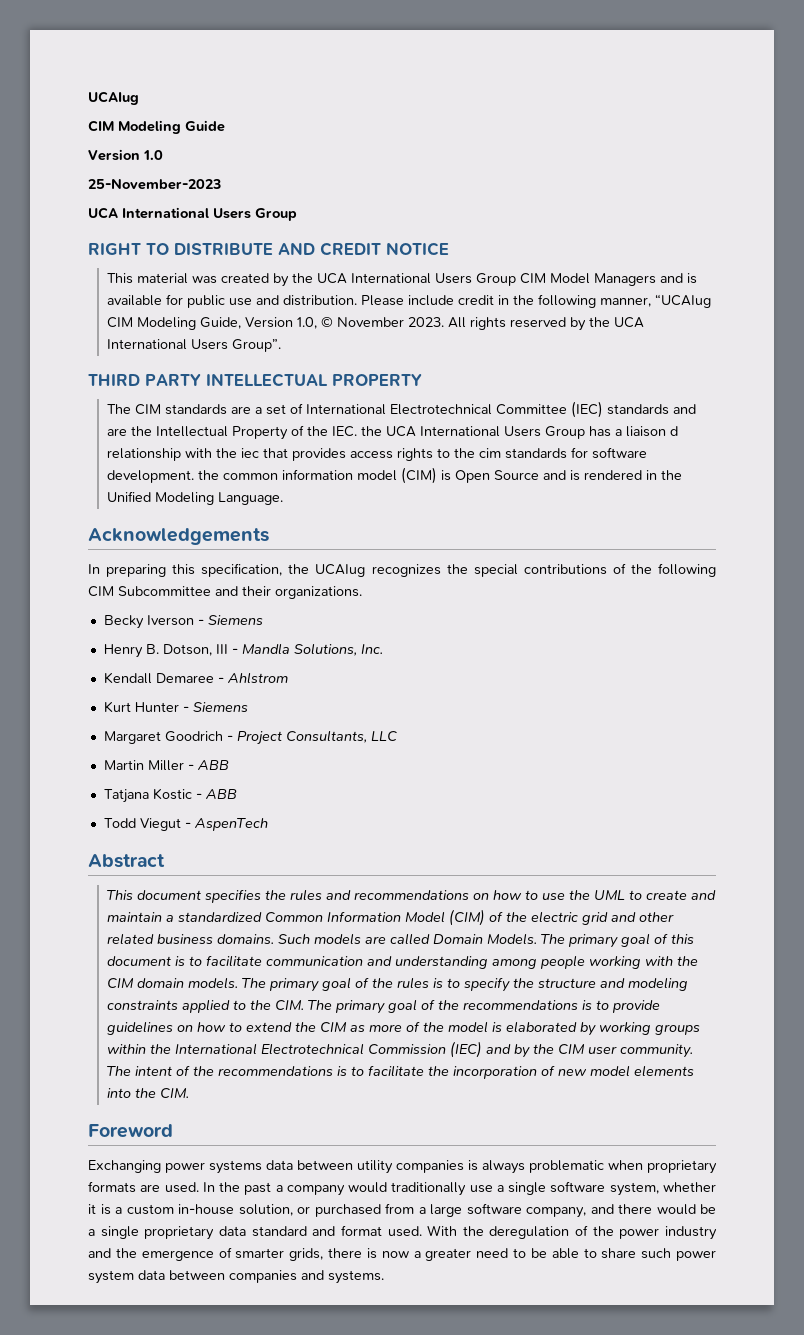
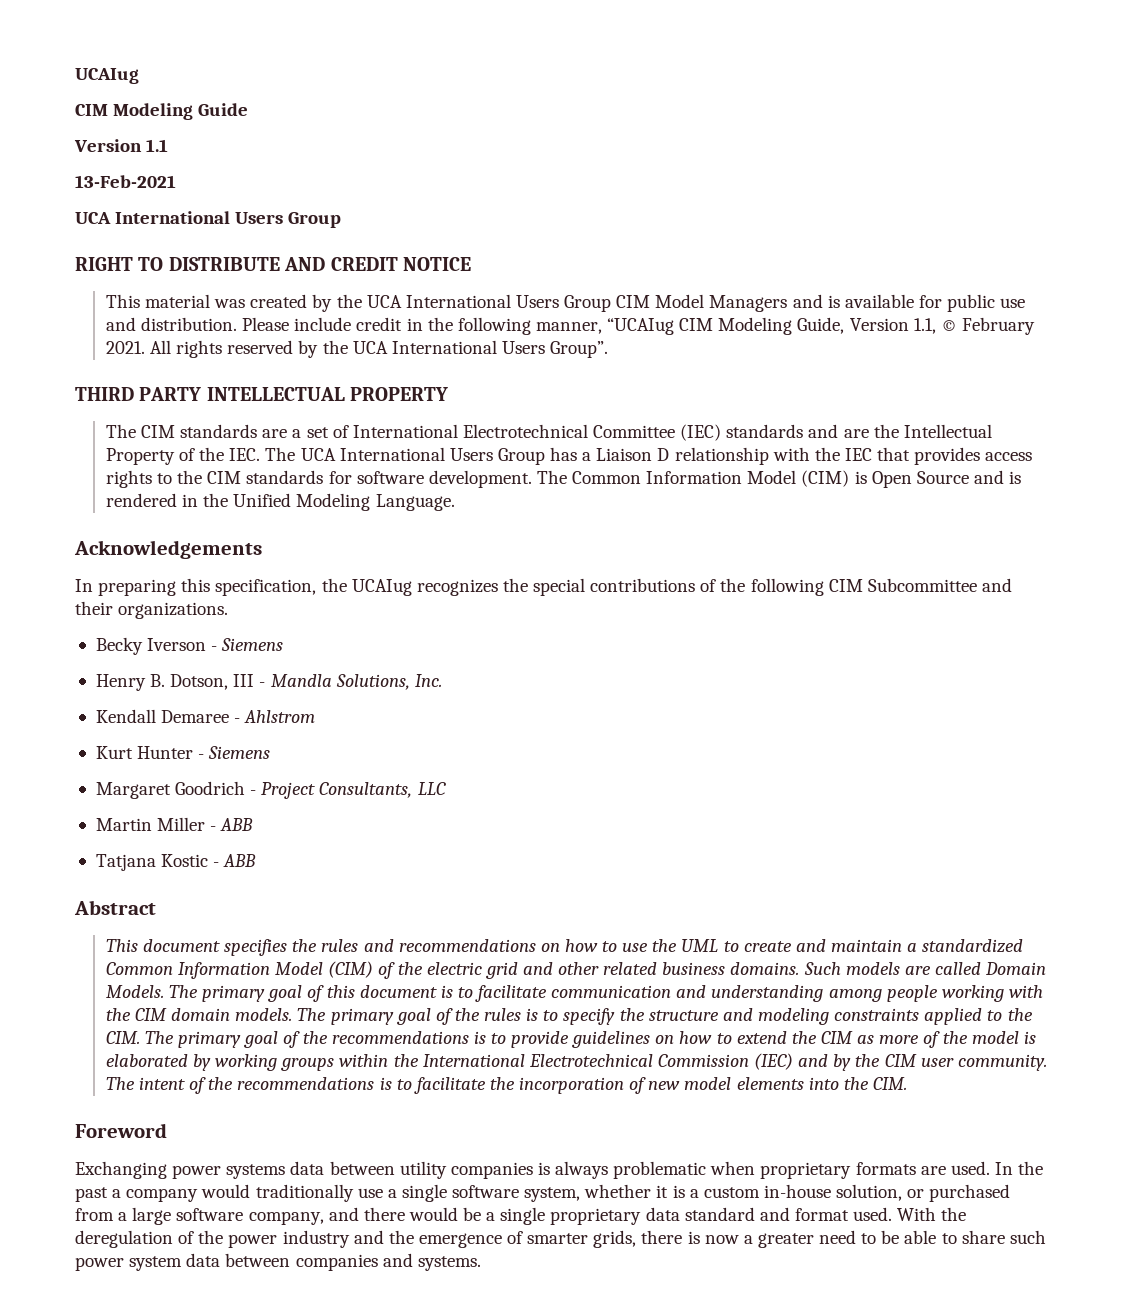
- Version 1.0
- 25-November-2023
+ Version 1.1
+ 13-Feb-2021
- Please include credit in the following manner, “UCAIug CIM Modeling Guide, Version 1.0, © November 2023.
+ Please include credit in the following manner, “UCAIug CIM Modeling Guide, Version 1.1, © February 2021.
- The CIM standards are a set of International Electrotechnical Committee (IEC) standards and are the Intellectual Property of the IEC. the UCA International Users Group has a liaison d relationship with the iec that provides access rights to the cim standards for software development. the common information model (CIM) is Open Source and is rendered in the Unified Modeling Language.
+ The CIM standards are a set of International Electrotechnical Committee (IEC) standards and are the Intellectual Property of the IEC. The UCA International Users Group has a Liaison D relationship with the IEC that provides access rights to the CIM standards for software development. The Common Information Model (CIM) is Open Source and is rendered in the Unified Modeling Language.
- Todd Viegut - AspenTech

